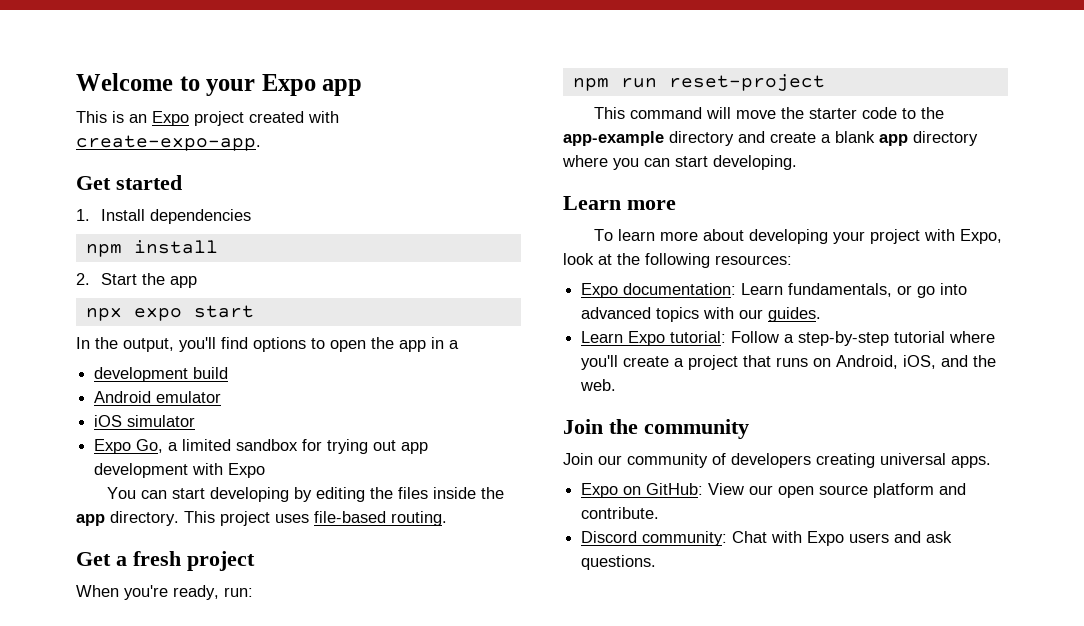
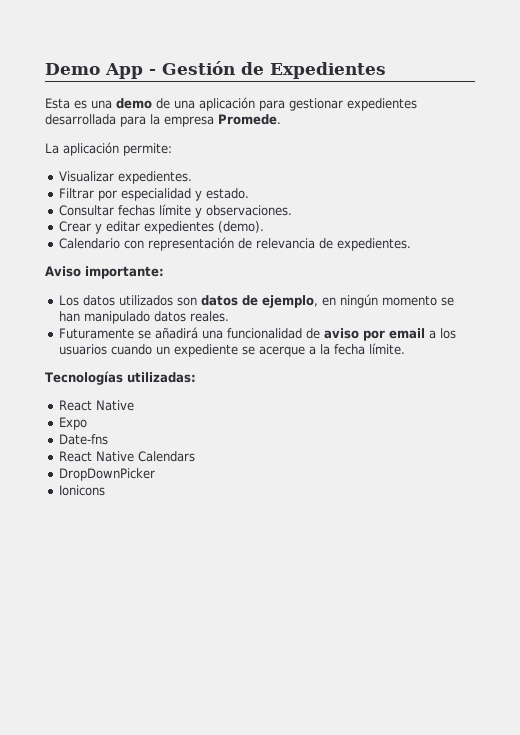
- Welcome to your Expo app
- This is an Expo project created with create-expo-app.
- Get started
- 1. Install dependencies
- npm install
- 2. Start the app
- npx expo start
- In the output, you'll find options to open the app in a
- development build
- Android emulator
- iOS simulator
- Expo Go, a limited sandbox for trying out app development with Expo
- You can start developing by editing the files inside the app directory. This project uses file-based routing.
- Get a fresh project
- When you're ready, run:
- npm run reset-project
- This command will move the starter code to the app-example directory and create a blank app directory where you can start developing.
- Learn more
- To learn more about developing your project with Expo, look at the following resources:
- Expo documentation: Learn fundamentals, or go into advanced topics with our guides.
- Learn Expo tutorial: Follow a step-by-step tutorial where you'll create a project that runs on Android, iOS, and the web.
- Join the community
- Join our community of developers creating universal apps.
- Expo on GitHub: View our open source platform and contribute.
- Discord community: Chat with Expo users and ask questions.
+ Demo App - Gestión de Expedientes
+ Esta es una demo de una aplicación para gestionar expedientes desarrollada para la empresa Promede.
+ La aplicación permite:
+ Visualizar expedientes.
+ Filtrar por especialidad y estado.
+ Consultar fechas límite y observaciones.
+ Crear y editar expedientes (demo).
+ Calendario con representación de relevancia de expedientes.
+ Aviso importante:
+ Los datos utilizados son datos de ejemplo, en ningún momento se han manipulado datos reales.
+ Futuramente se añadirá una funcionalidad de aviso por email a los usuarios cuando un expediente se acerque a la fecha límite.
+ Tecnologías utilizadas:
+ React Native
+ Expo
+ Date-fns
+ React Native Calendars
+ DropDownPicker
+ Ionicons

